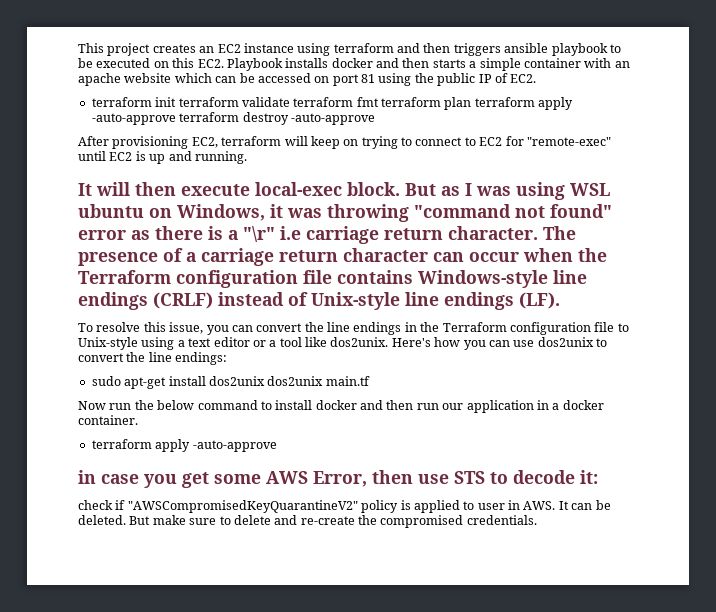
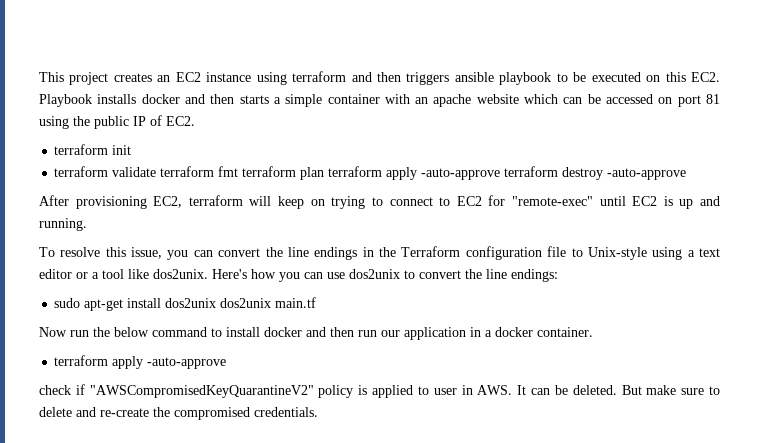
- terraform init terraform validate terraform fmt terraform plan terraform apply -auto-approve terraform destroy -auto-approve
+ terraform init
+ terraform validate terraform fmt terraform plan terraform apply -auto-approve terraform destroy -auto-approve
- It will then execute local-exec block. But as I was using WSL ubuntu on Windows, it was throwing "command not found" error as there is a "\r" i.e carriage return character. The presence of a carriage return character can occur when the Terraform configuration file contains Windows-style line endings (CRLF) instead of Unix-style line endings (LF).
- in case you get some AWS Error, then use STS to decode it:

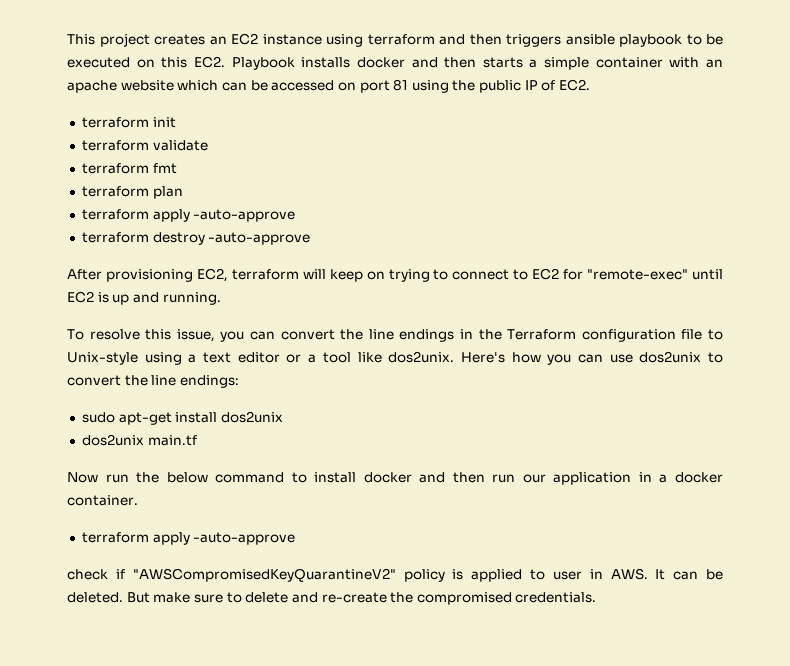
- terraform validate terraform fmt terraform plan terraform apply -auto-approve terraform destroy -auto-approve
+ terraform validate
+ terraform fmt
+ terraform plan
+ terraform apply -auto-approve
+ terraform destroy -auto-approve
- sudo apt-get install dos2unix dos2unix main.tf
+ sudo apt-get install dos2unix
+ dos2unix main.tf

